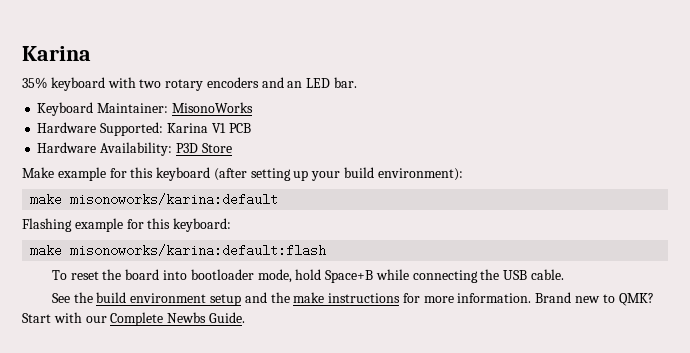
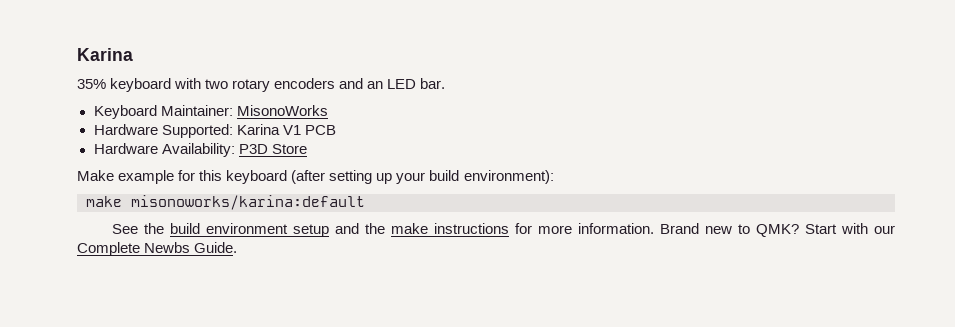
- Flashing example for this keyboard:
- make misonoworks/karina:default:flash
- To reset the board into bootloader mode, hold Space+B while connecting the USB cable.

